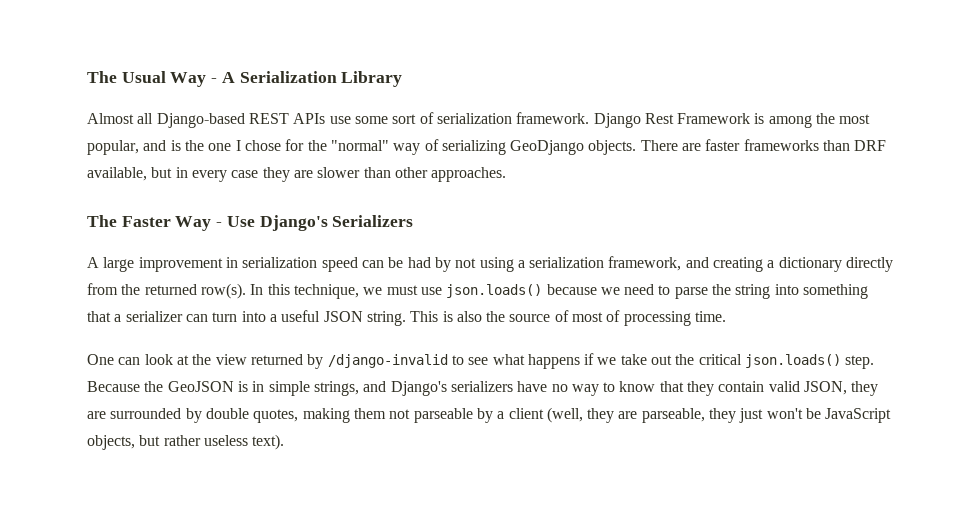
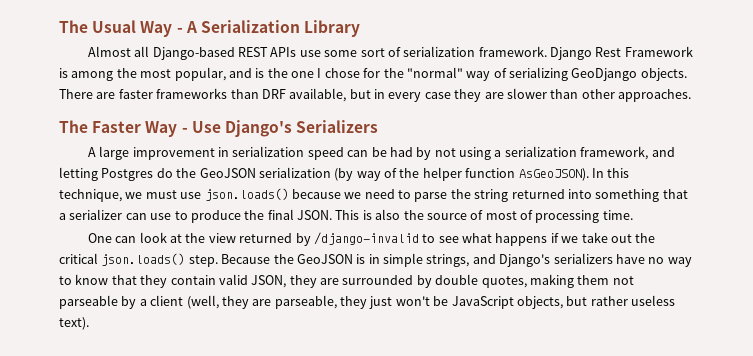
- A large improvement in serialization speed can be had by not using a serialization framework, and creating a dictionary directly from the returned row(s).
+ A large improvement in serialization speed can be had by not using a serialization framework, and letting Postgres do the GeoJSON serialization (by way of the helper function AsGeoJSON).
- In this technique, we must use json.loads() because we need to parse the string into something that a serializer can turn into a useful JSON string.
+ In this technique, we must use json.loads() because we need to parse the string returned into something that a serializer can use to produce the final JSON.

